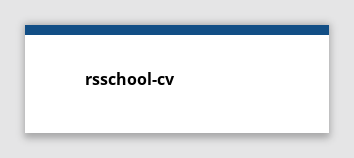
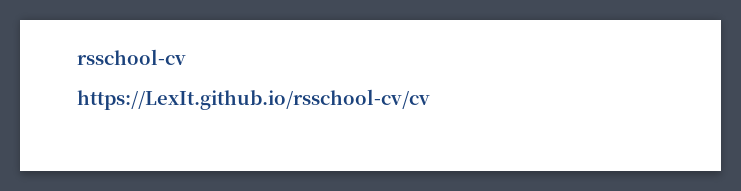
+ https://LexIt.github.io/rsschool-cv/cv

